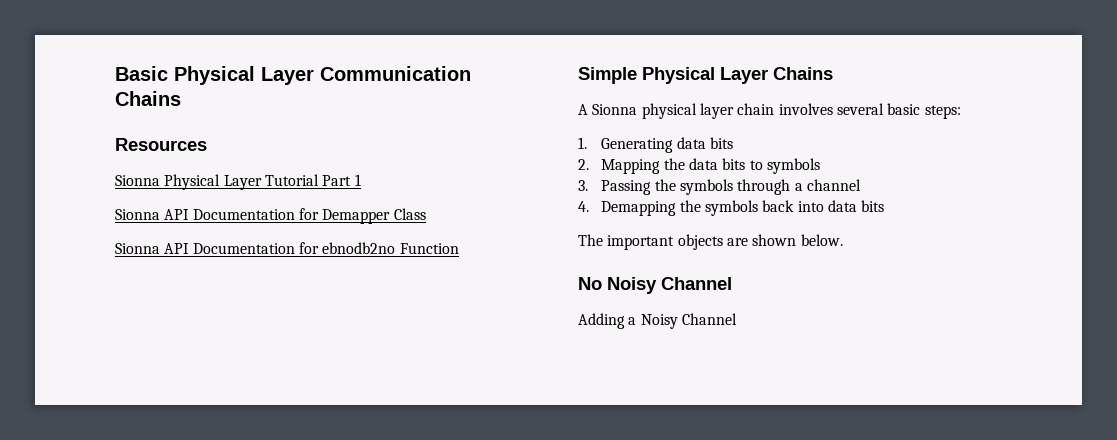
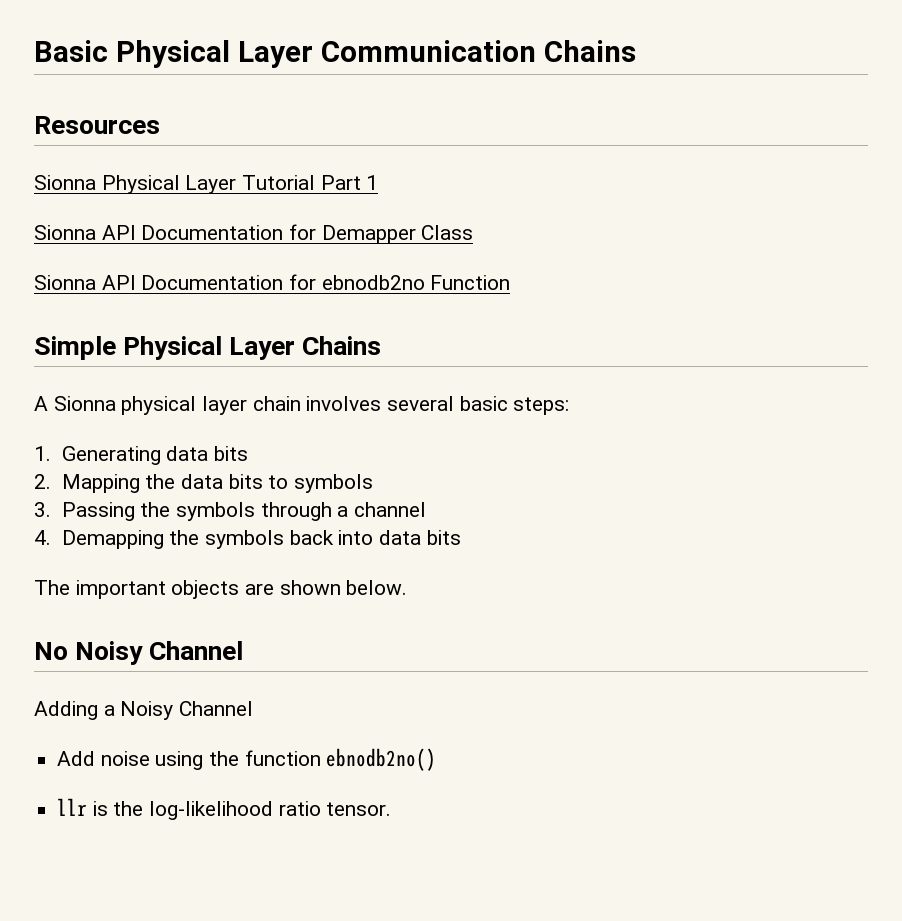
+ Add noise using the function ebnodb2no()
+ llr is the log-likelihood ratio tensor.

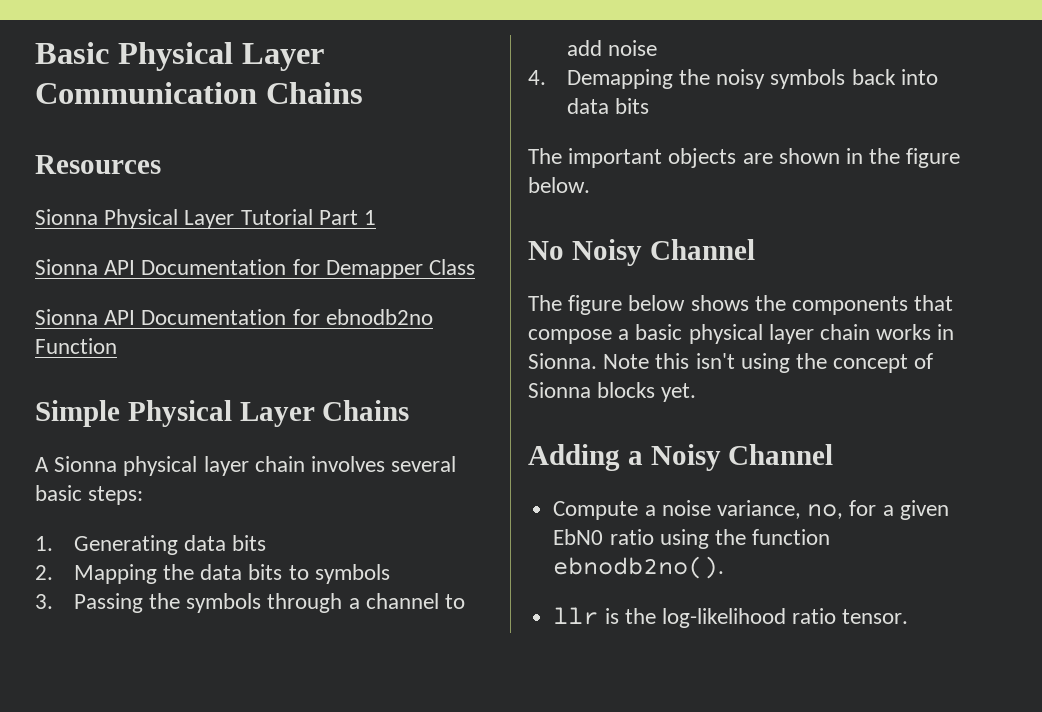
- 3. Passing the symbols through a channel
+ 3. Passing the symbols through a channel to add noise
- 4. Demapping the symbols back into data bits
+ 4. Demapping the noisy symbols back into data bits
- The important objects are shown below.
+ The important objects are shown in the figure below.
+ The figure below shows the components that compose a basic physical layer chain works in Sionna. Note this isn't using the concept of Sionna blocks yet.
  Adding a Noisy Channel
- Add noise using the function ebnodb2no()
+ Compute a noise variance, no, for a given EbN0 ratio using the function ebnodb2no().

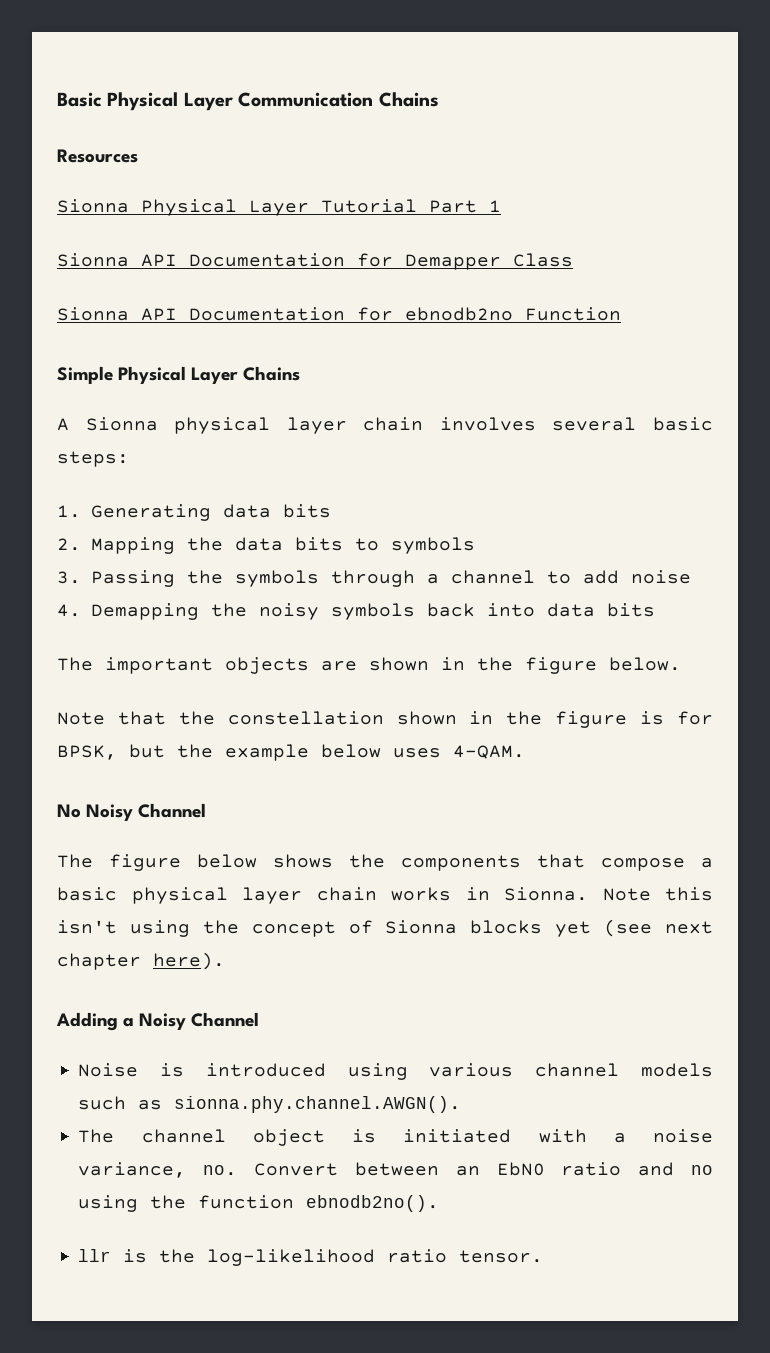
+ Note that the constellation shown in the figure is for BPSK, but the example below uses 4-QAM.
- Note this isn't using the concept of Sionna blocks yet.
+ Note this isn't using the concept of Sionna blocks yet (see next chapter here).
- Compute a noise variance, no, for a given EbN0 ratio using the function ebnodb2no().
+ Noise is introduced using various channel models such as sionna.phy.channel.AWGN().
+ The channel object is initiated with a noise variance, no. Convert between an EbN0 ratio and no using the function ebnodb2no().

